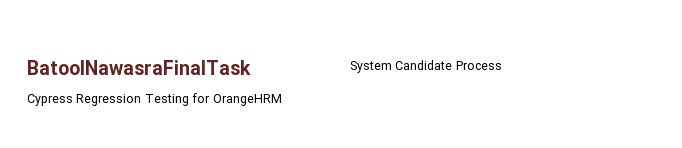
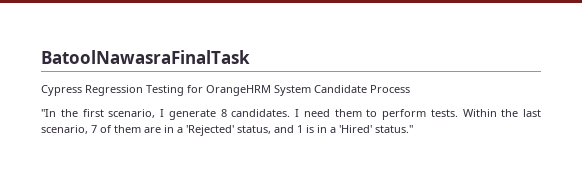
+ "In the first scenario, I generate 8 candidates. I need them to perform tests. Within the last scenario, 7 of them are in a 'Rejected' status, and 1 is in a 'Hired' status."

